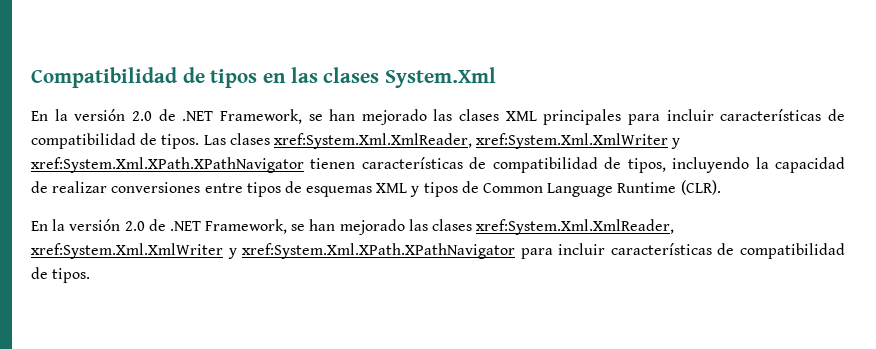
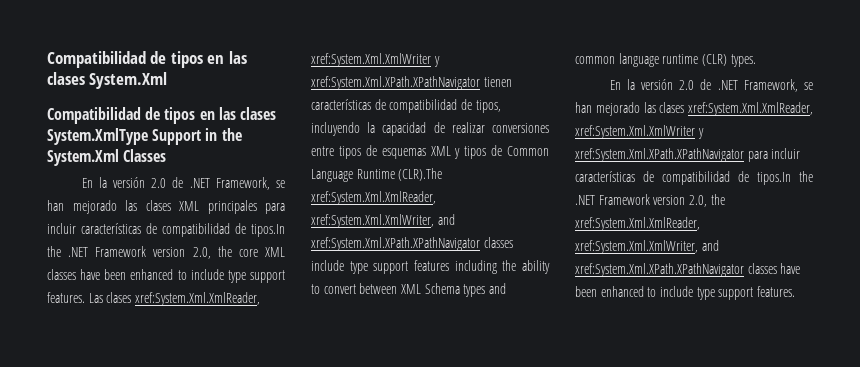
+ Compatibilidad de tipos en las clases System.XmlType Support in the System.Xml Classes
- En la versión 2.0 de .NET Framework, se han mejorado las clases XML principales para incluir características de compatibilidad de tipos.
+ En la versión 2.0 de .NET Framework, se han mejorado las clases XML principales para incluir características de compatibilidad de tipos.In the .NET Framework version 2.0, the core XML classes have been enhanced to include type support features.
- Las clases xref:System.Xml.XmlReader, xref:System.Xml.XmlWriter y xref:System.Xml.XPath.XPathNavigator tienen características de compatibilidad de tipos, incluyendo la capacidad de realizar conversiones entre tipos de esquemas XML y tipos de Common Language Runtime (CLR).
+ Las clases xref:System.Xml.XmlReader, xref:System.Xml.XmlWriter y xref:System.Xml.XPath.XPathNavigator tienen características de compatibilidad de tipos, incluyendo la capacidad de realizar conversiones entre tipos de esquemas XML y tipos de Common Language Runtime (CLR).The xref:System.Xml.XmlReader, xref:System.Xml.XmlWriter, and xref:System.Xml.XPath.XPathNavigator classes include type support features including the ability to convert between XML Schema types and common language runtime (CLR) types.
- En la versión 2.0 de .NET Framework, se han mejorado las clases xref:System.Xml.XmlReader, xref:System.Xml.XmlWriter y xref:System.Xml.XPath.XPathNavigator para incluir características de compatibilidad de tipos.
+ En la versión 2.0 de .NET Framework, se han mejorado las clases xref:System.Xml.XmlReader, xref:System.Xml.XmlWriter y xref:System.Xml.XPath.XPathNavigator para incluir características de compatibilidad de tipos.In the .NET Framework version 2.0, the xref:System.Xml.XmlReader, xref:System.Xml.XmlWriter, and xref:System.Xml.XPath.XPathNavigator classes have been enhanced to include type support features.

